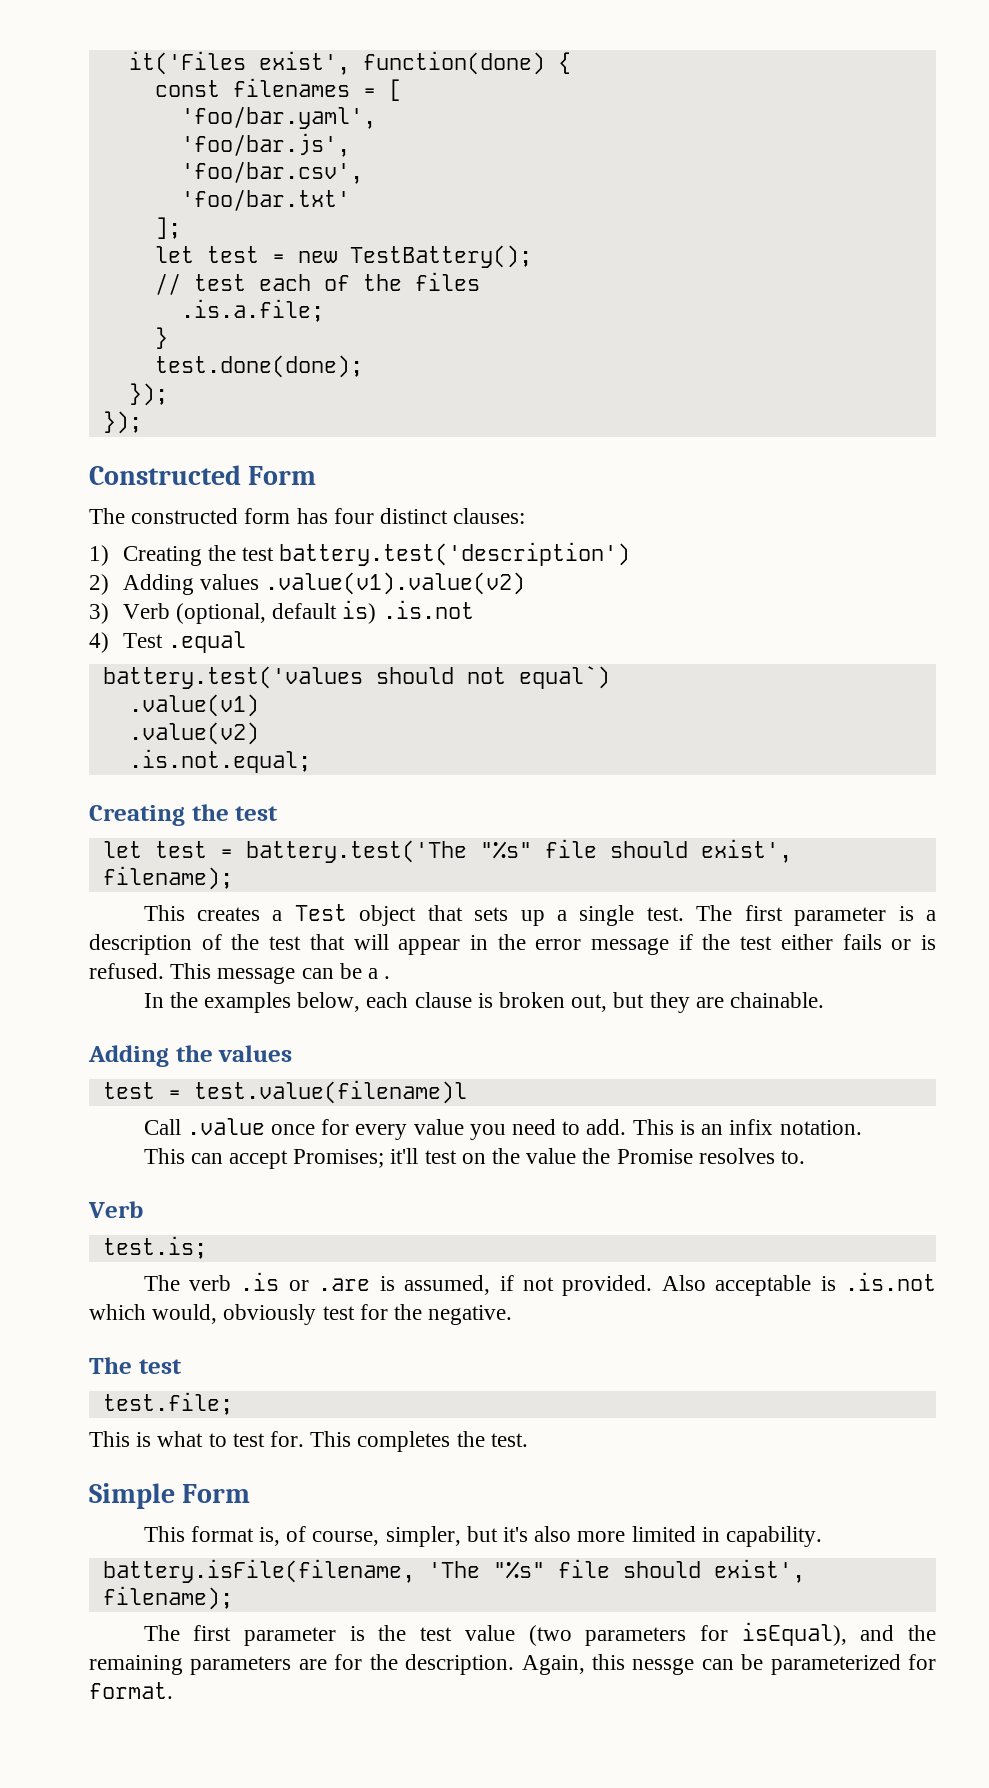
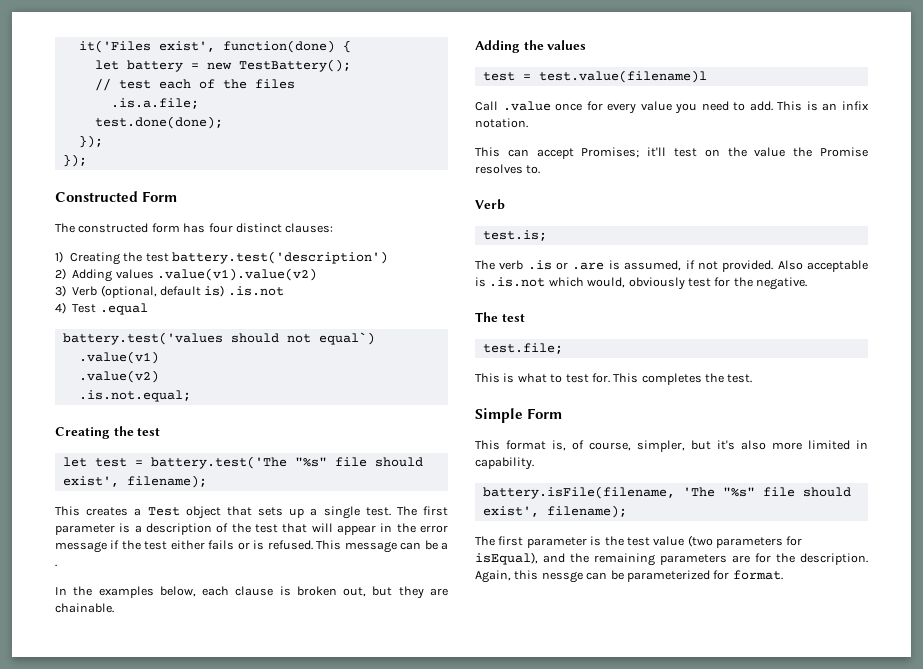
- const filenames = [
- 'foo/bar.yaml',
- 'foo/bar.js',
- 'foo/bar.csv',
- 'foo/bar.txt'
- ];
- let test = new TestBattery();
+ let battery = new TestBattery();
- }

